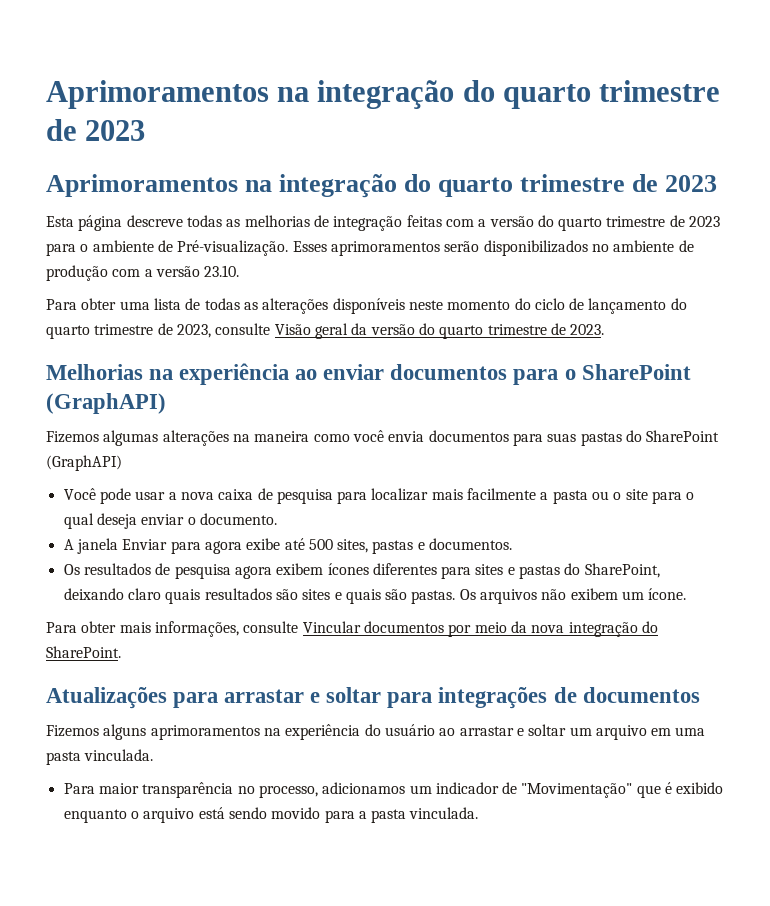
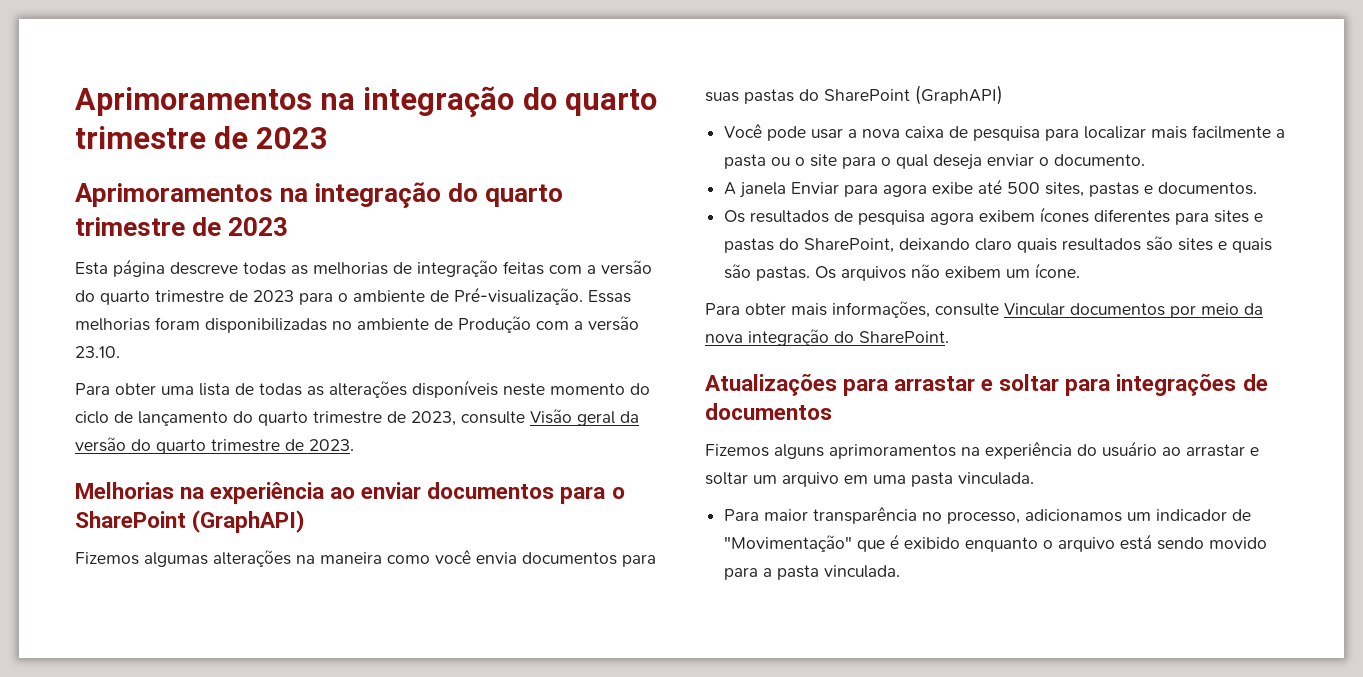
- Esses aprimoramentos serão disponibilizados no ambiente de produção com a versão 23.10.
+ Essas melhorias foram disponibilizadas no ambiente de Produção com a versão 23.10.

